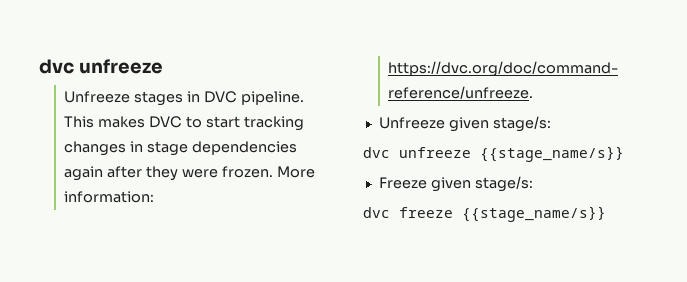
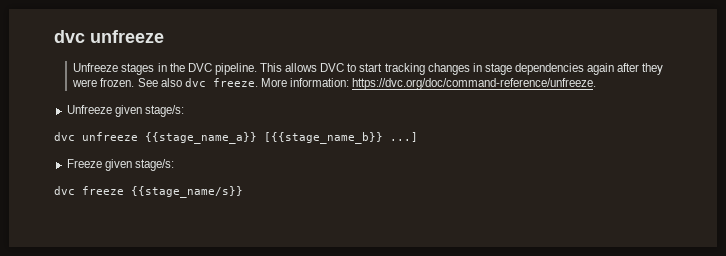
- Unfreeze stages in DVC pipeline.
+ Unfreeze stages in the DVC pipeline.
- This makes DVC to start tracking changes in stage dependencies again after they were frozen.
+ This allows DVC to start tracking changes in stage dependencies again after they were frozen.
+ See also dvc freeze.
- dvc unfreeze {{stage_name/s}}
+ dvc unfreeze {{stage_name_a}} [{{stage_name_b}} ...]

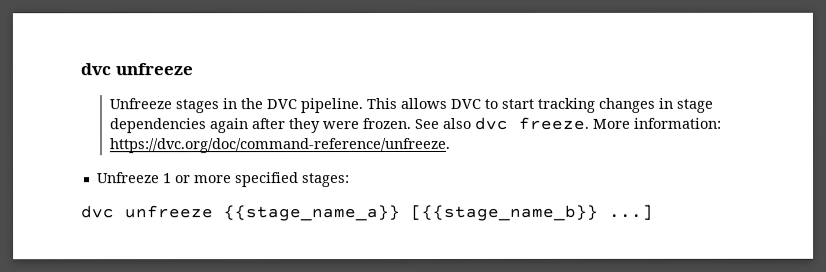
- Unfreeze given stage/s:
+ Unfreeze 1 or more specified stages:
- Freeze given stage/s:
- dvc freeze {{stage_name/s}}

